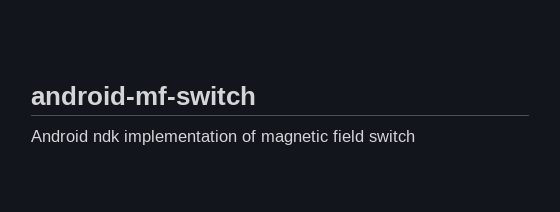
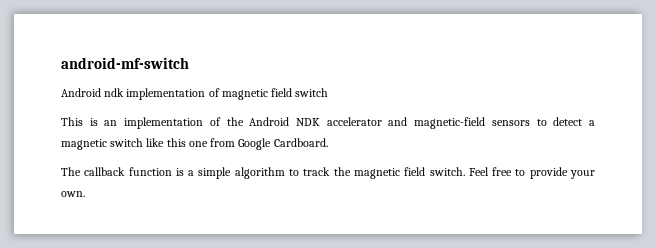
+ This is an implementation of the Android NDK accelerator and magnetic-field sensors to detect a magnetic switch like this one from Google Cardboard.
+ The callback function is a simple algorithm to track the magnetic field switch. Feel free to provide your own.

